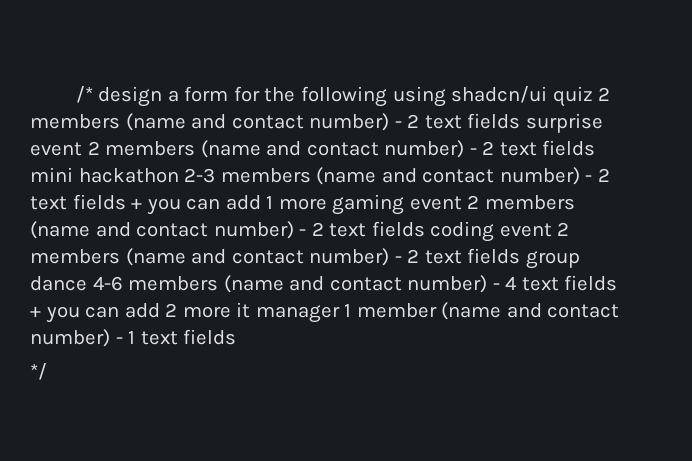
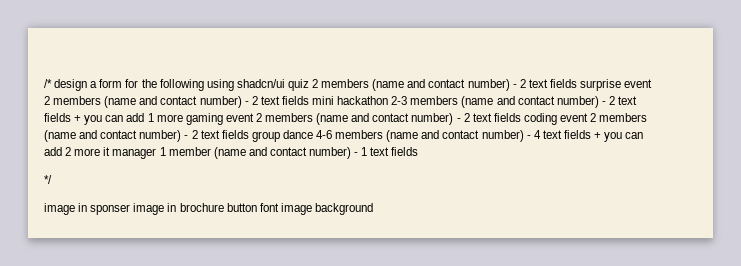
+ image in sponser image in brochure button font image background

